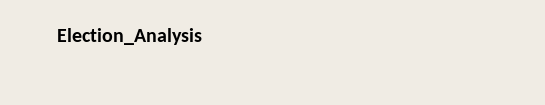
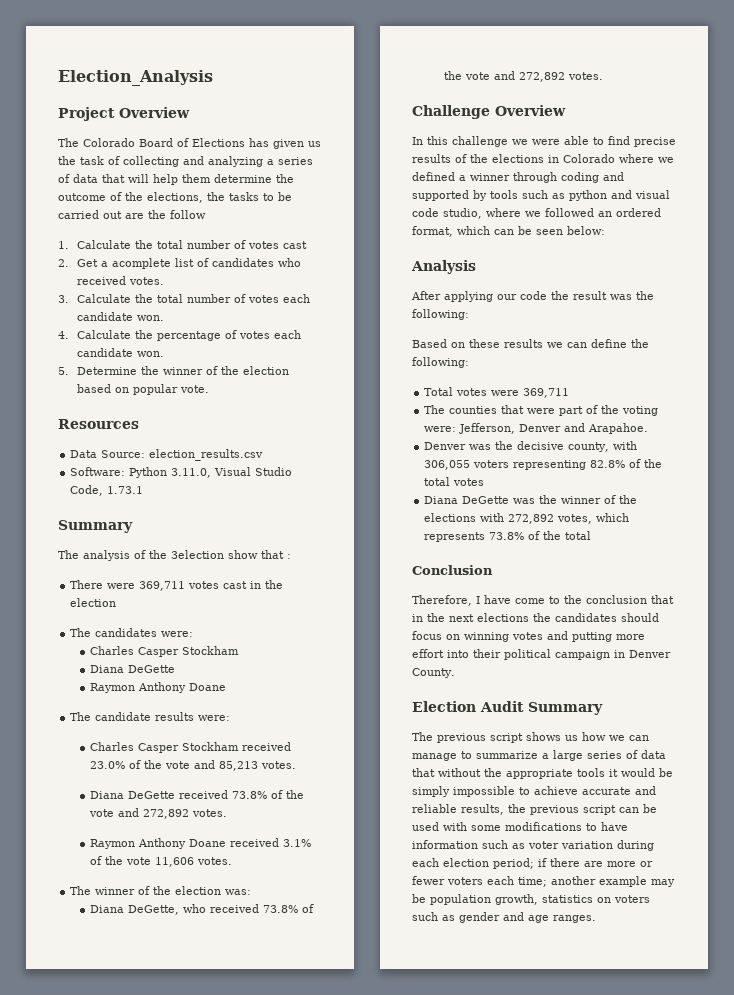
+ Project Overview
+ The Colorado Board of Elections has given us the task of collecting and analyzing a series of data that will help them determine the outcome of the elections, the tasks to be carried out are the follow
+ 1. Calculate the total number of votes cast
+ 2. Get a acomplete list of candidates who received votes.
+ 3. Calculate the total number of votes each candidate won.
+ 4. Calculate the percentage of votes each candidate won.
+ 5. Determine the winner of the election based on popular vote.
+ Resources
+ Data Source: election_results.csv
+ Software: Python 3.11.0, Visual Studio Code, 1.73.1
+ Summary
+ The analysis of the 3election show that :
+ There were 369,711 votes cast in the election
+ The candidates were:
+ Charles Casper Stockham
+ Diana DeGette
+ Raymon Anthony Doane
+ The candidate results were:
+ Charles Casper Stockham received 23.0% of the vote and 85,213 votes.
+ Diana DeGette received 73.8% of the vote and 272,892 votes.
+ Raymon Anthony Doane received 3.1% of the vote 11,606 votes.
+ The winner of the election was:
+ Diana DeGette, who received 73.8% of the vote and 272,892 votes.
+ Challenge Overview
+ In this challenge we were able to find precise results of the elections in Colorado where we defined a winner through coding and supported by tools such as python and visual code studio, where we followed an ordered format, which can be seen below:
+ Analysis
+ After applying our code the result was the following:
+ Based on these results we can define the following:
+ Total votes were 369,711
+ The counties that were part of the voting were: Jefferson, Denver and Arapahoe.
+ Denver was the decisive county, with 306,055 voters representing 82.8% of the total votes
+ Diana DeGette was the winner of the elections with 272,892 votes, which represents 73.8% of the total
+ Conclusion
+ Therefore, I have come to the conclusion that in the next elections the candidates should focus on winning votes and putting more effort into their political campaign in Denver County.
+ Election Audit Summary
+ The previous script shows us how we can manage to summarize a large series of data that without the appropriate tools it would be simply impossible to achieve accurate and reliable results, the previous script can be used with some modifications to have information such as voter variation during each election period; if there are more or fewer voters each time; another example may be population growth, statistics on voters such as gender and age ranges.

